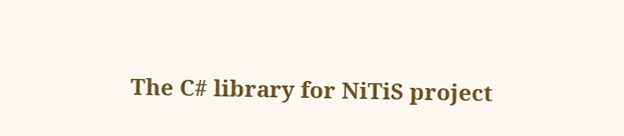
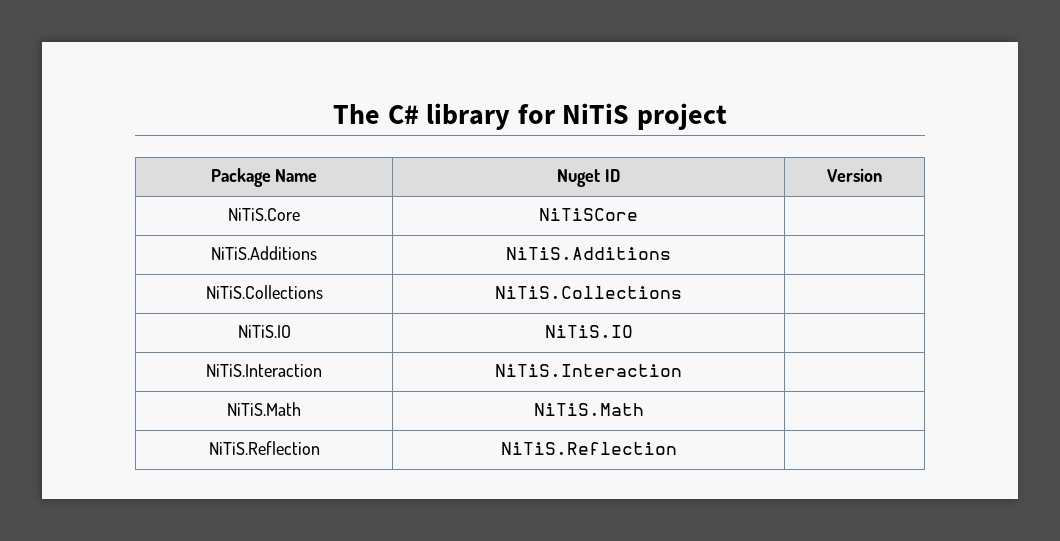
+ Package Name | Nuget ID | Version
+ NiTiS.Core | NiTiSCore |
+ NiTiS.Additions | NiTiS.Additions |
+ NiTiS.Collections | NiTiS.Collections |
+ NiTiS.IO | NiTiS.IO |
+ NiTiS.Interaction | NiTiS.Interaction |
+ NiTiS.Math | NiTiS.Math |
+ NiTiS.Reflection | NiTiS.Reflection |

